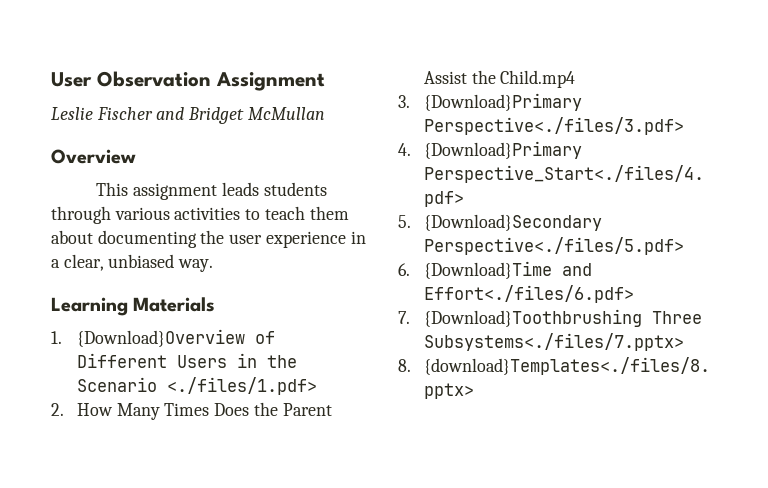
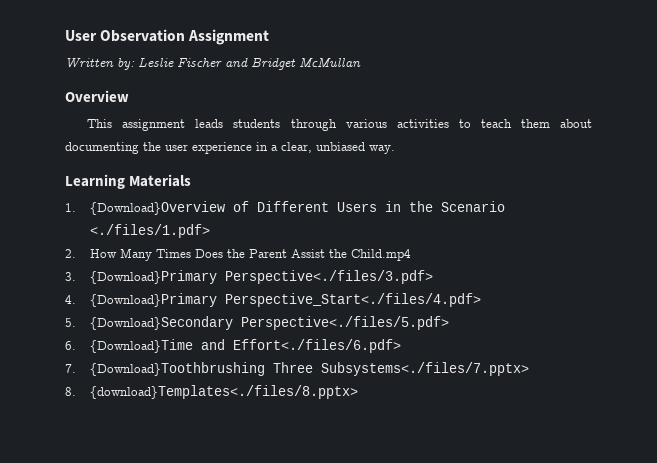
- Leslie Fischer and Bridget McMullan
+ Written by: Leslie Fischer and Bridget McMullan

